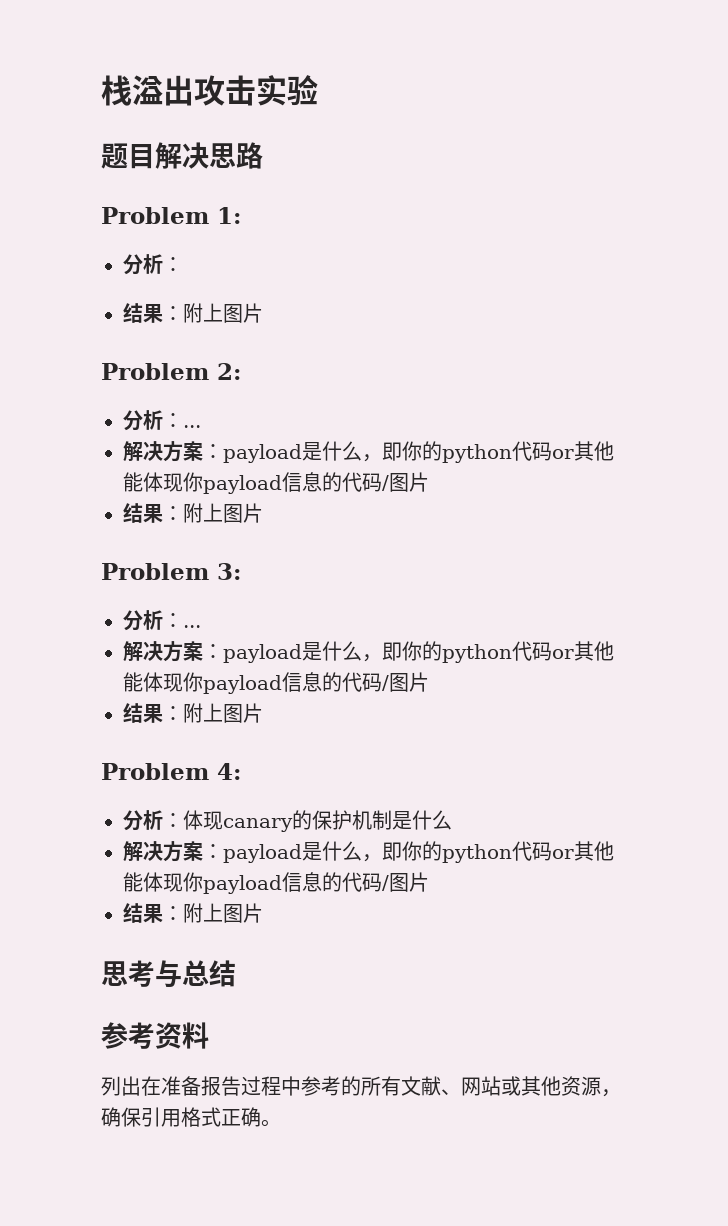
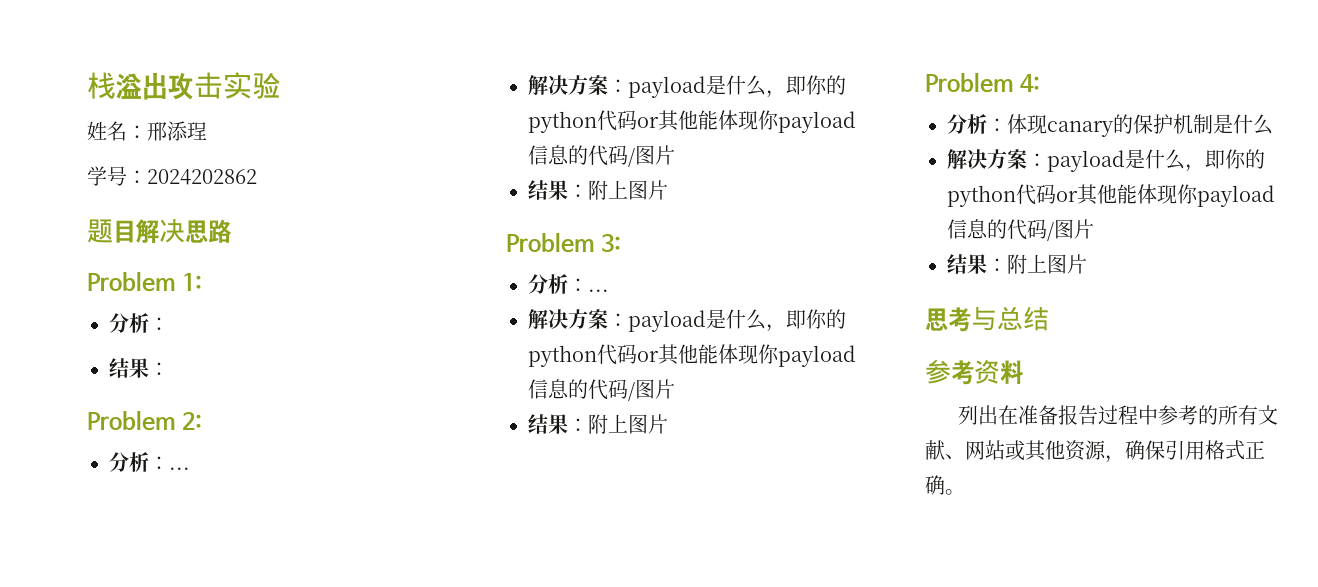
+ 姓名：邢添珵
+ 学号：2024202862
  Problem 1:
  分析：
- 结果：附上图片
+ 结果：

